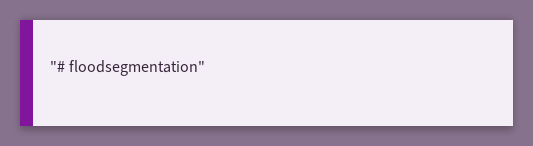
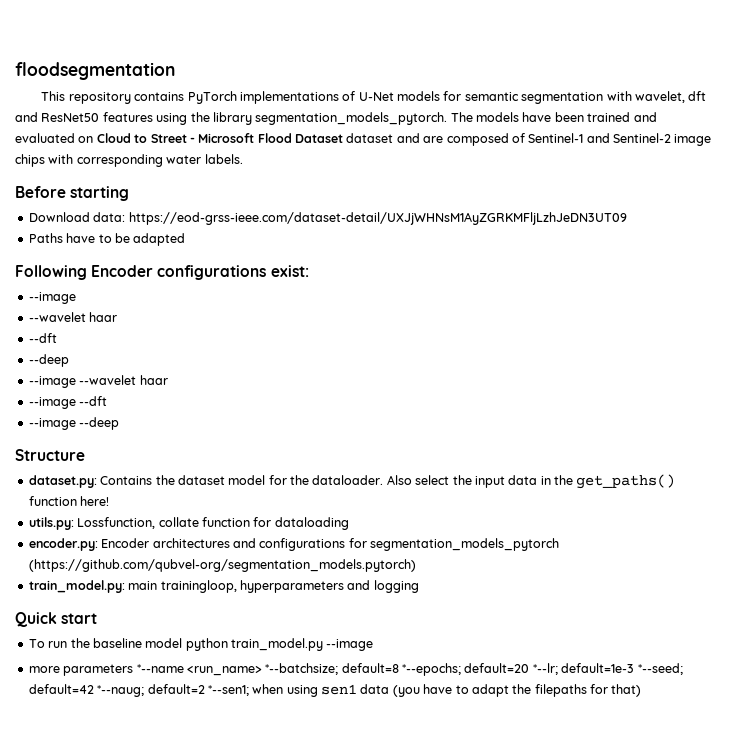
- "# floodsegmentation"
+ floodsegmentation
+ This repository contains PyTorch implementations of U-Net models for semantic segmentation with wavelet, dft and ResNet50 features using the library segmentation_models_pytorch. The models have been trained and evaluated on Cloud to Street - Microsoft Flood Dataset dataset and are composed of Sentinel-1 and Sentinel-2 image chips with corresponding water labels.
+ Before starting
+ Download data: https://eod-grss-ieee.com/dataset-detail/UXJjWHNsM1AyZGRKMFljLzhJeDN3UT09
+ Paths have to be adapted
+ Following Encoder configurations exist:
+ --image
+ --wavelet haar
+ --dft
+ --deep
+ --image --wavelet haar
+ --image --dft
+ --image --deep
+ Structure
+ dataset.py: Contains the dataset model for the dataloader. Also select the input data in the get_paths() function here!
+ utils.py: Lossfunction, collate function for dataloading
+ encoder.py: Encoder architectures and configurations for segmentation_models_pytorch (https://github.com/qubvel-org/segmentation_models.pytorch)
+ train_model.py: main trainingloop, hyperparameters and logging
+ Quick start
+ To run the baseline model python train_model.py --image
+ more parameters *--name <run_name> *--batchsize; default=8 *--epochs; default=20 *--lr; default=1e-3 *--seed; default=42 *--naug; default=2 *--sen1; when using sen1 data (you have to adapt the filepaths for that)

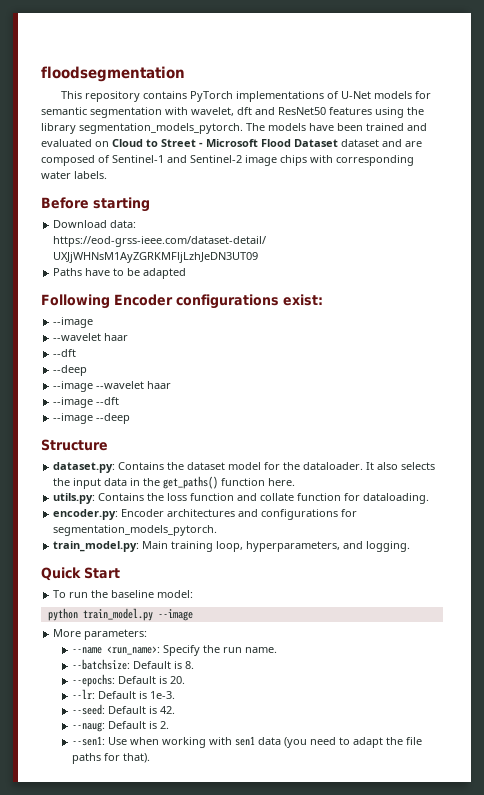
- Also select the input data in the get_paths() function here!
+ It also selects the input data in the get_paths() function here.
- utils.py: Lossfunction, collate function for dataloading
+ utils.py: Contains the loss function and collate function for dataloading.
- encoder.py: Encoder architectures and configurations for segmentation_models_pytorch (https://github.com/qubvel-org/segmentation_models.pytorch)
+ encoder.py: Encoder architectures and configurations for segmentation_models_pytorch.
- train_model.py: main trainingloop, hyperparameters and logging
+ train_model.py: Main training loop, hyperparameters, and logging.
- Quick start
+ Quick Start
- To run the baseline model python train_model.py --image
+ To run the baseline model:
+ python train_model.py --image
- more parameters *--name <run_name> *--batchsize; default=8 *--epochs; default=20 *--lr; default=1e-3 *--seed; default=42 *--naug; default=2 *--sen1; when using sen1 data (you have to adapt the filepaths for that)
+ More parameters:
+ --name <run_name>: Specify the run name.
+ --batchsize: Default is 8.
+ --epochs: Default is 20.
+ --lr: Default is 1e-3.
+ --seed: Default is 42.
+ --naug: Default is 2.
+ --sen1: Use when working with sen1 data (you need to adapt the file paths for that).

